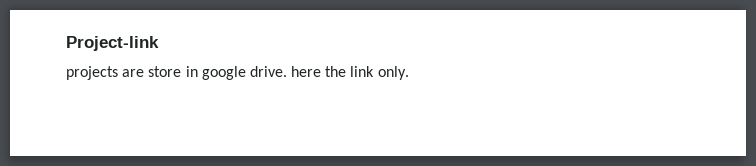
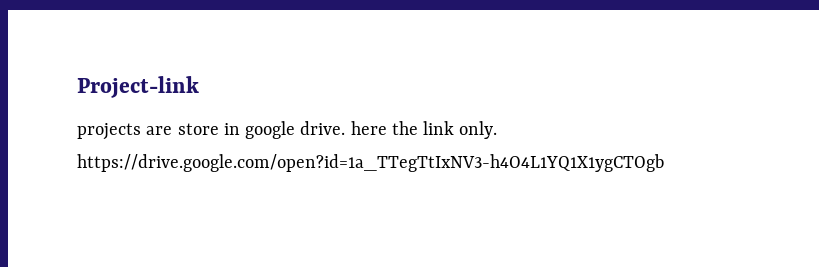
- projects are store in google drive. here the link only.
+ projects are store in google drive. here the link only. https://drive.google.com/open?id=1a_TTegTtIxNV3-h4O4L1YQ1X1ygCTOgb

